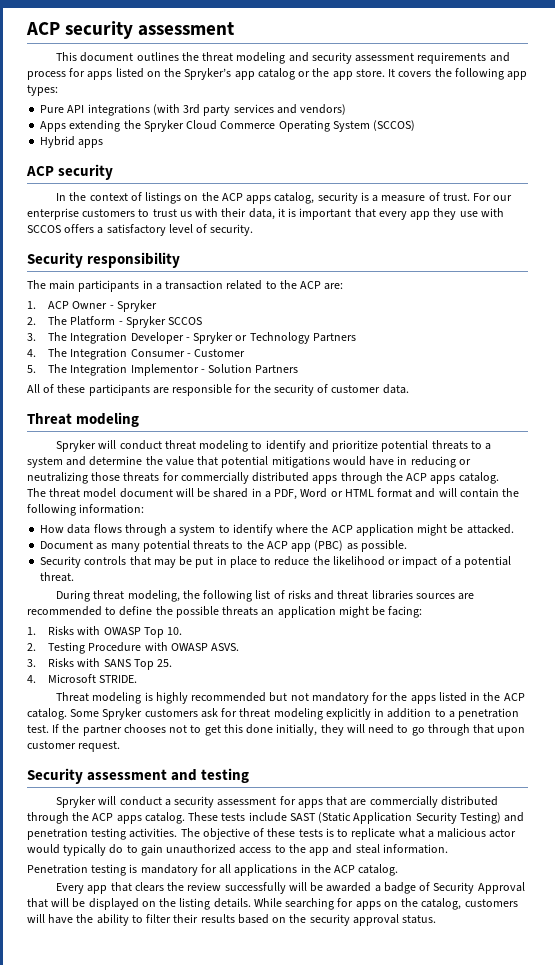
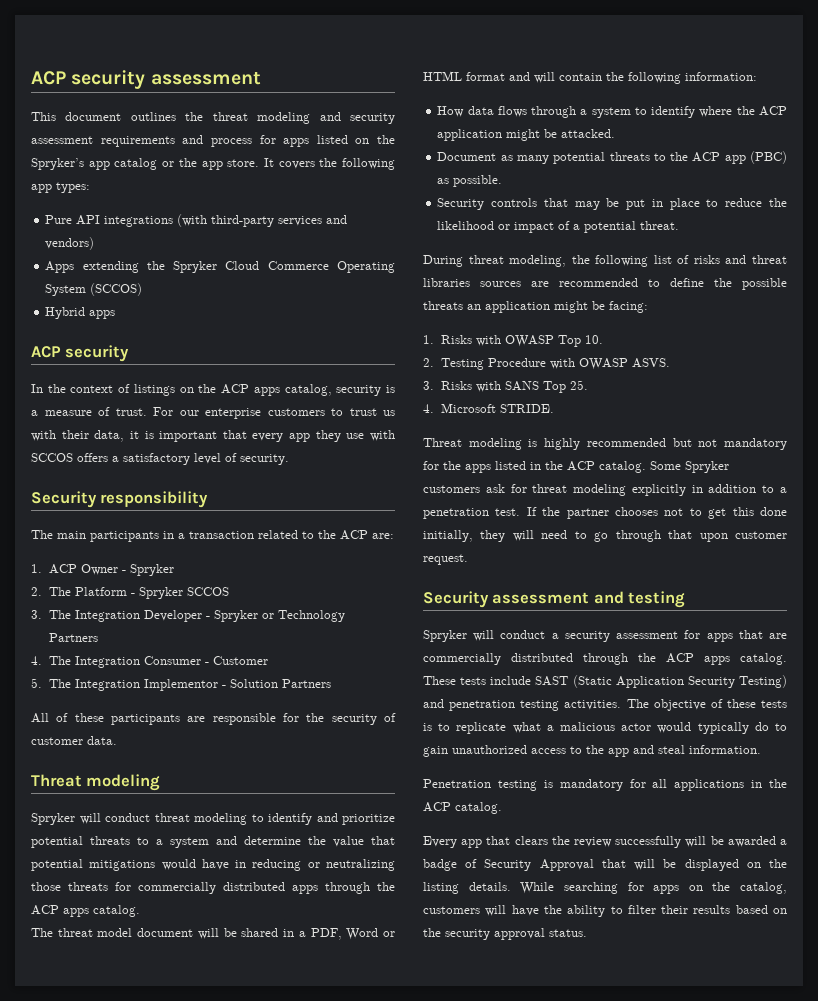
- Pure API integrations (with 3rd party services and vendors)
+ Pure API integrations (with third-party services and vendors)

